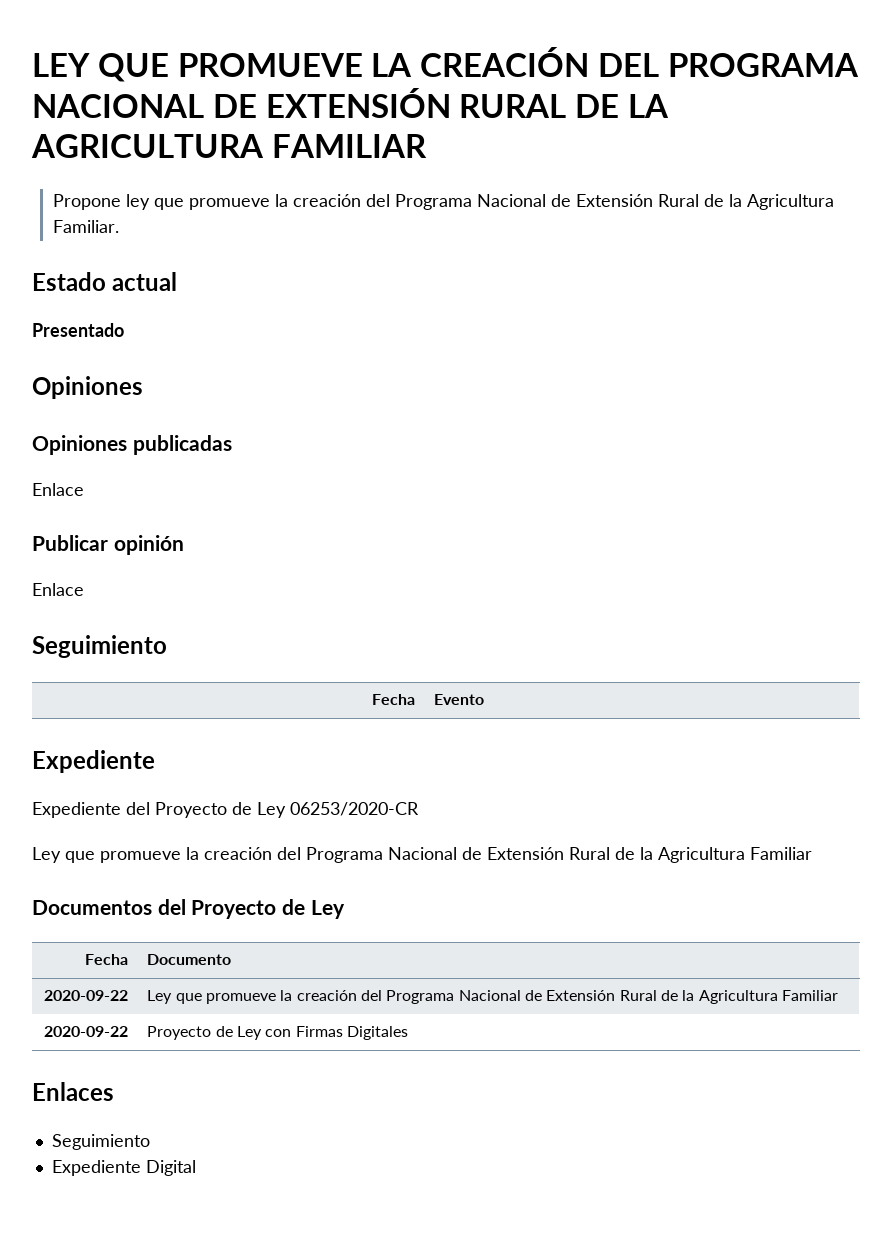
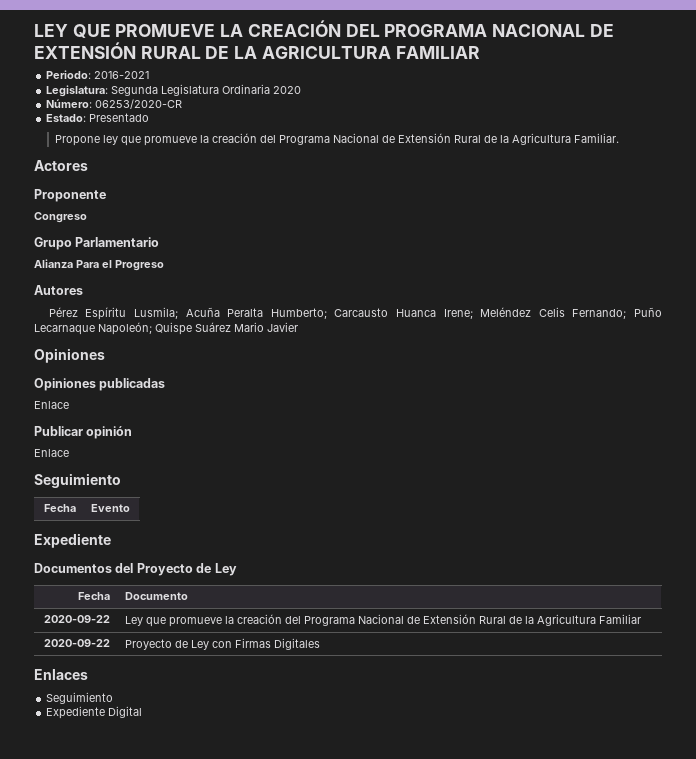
+ Periodo: 2016-2021
+ Legislatura: Segunda Legislatura Ordinaria 2020
+ Número: 06253/2020-CR
+ Estado: Presentado
- Estado actual
- Presentado
+ Actores
+ Proponente
+ Congreso
+ Grupo Parlamentario
+ Alianza Para el Progreso
+ Autores
+ Pérez Espíritu Lusmila; Acuña Peralta Humberto; Carcausto Huanca Irene; Meléndez Celis Fernando; Puño Lecarnaque Napoleón; Quispe Suárez Mario Javier
- Expediente del Proyecto de Ley 06253/2020-CR
- Ley que promueve la creación del Programa Nacional de Extensión Rural de la Agricultura Familiar

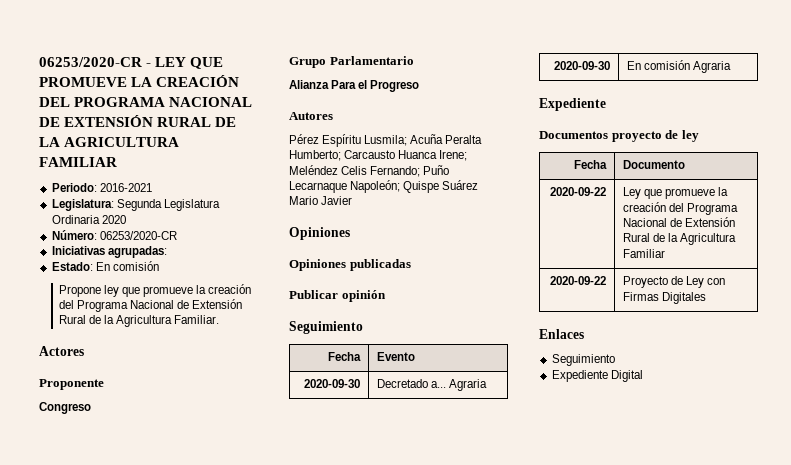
- LEY QUE PROMUEVE LA CREACIÓN DEL PROGRAMA NACIONAL DE EXTENSIÓN RURAL DE LA AGRICULTURA FAMILIAR
+ 06253/2020-CR - LEY QUE PROMUEVE LA CREACIÓN DEL PROGRAMA NACIONAL DE EXTENSIÓN RURAL DE LA AGRICULTURA FAMILIAR
+ Iniciativas agrupadas:
- Estado: Presentado
+ Estado: En comisión
  Opiniones publicadas
- Enlace
  Publicar opinión
- Enlace
  Fecha | Evento
+ 2020-09-30 | Decretado a... Agraria
+ 2020-09-30 | En comisión Agraria
  Expediente
- Documentos del Proyecto de Ley
+ Documentos proyecto de ley

